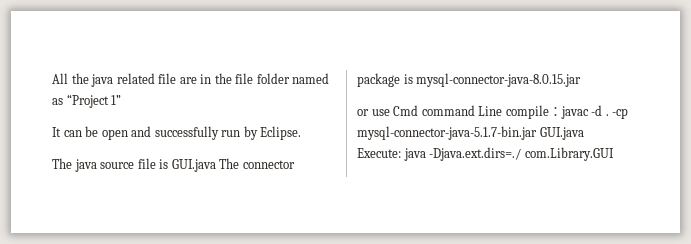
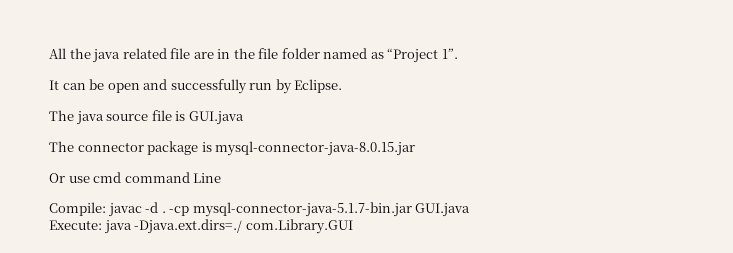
- All the java related file are in the file folder named as “Project 1”
+ All the java related file are in the file folder named as “Project 1”.
- The java source file is GUI.java The connector package is mysql-connector-java-8.0.15.jar
+ The java source file is GUI.java
+ The connector package is mysql-connector-java-8.0.15.jar
- or use Cmd command Line compile：javac -d .
+ Or use cmd command Line
+ Compile: javac -d .

